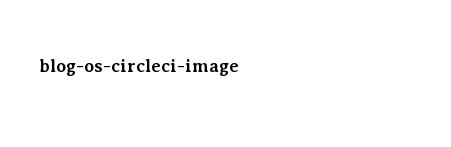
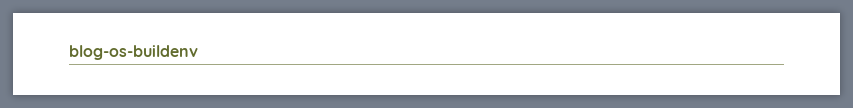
- blog-os-circleci-image
+ blog-os-buildenv

